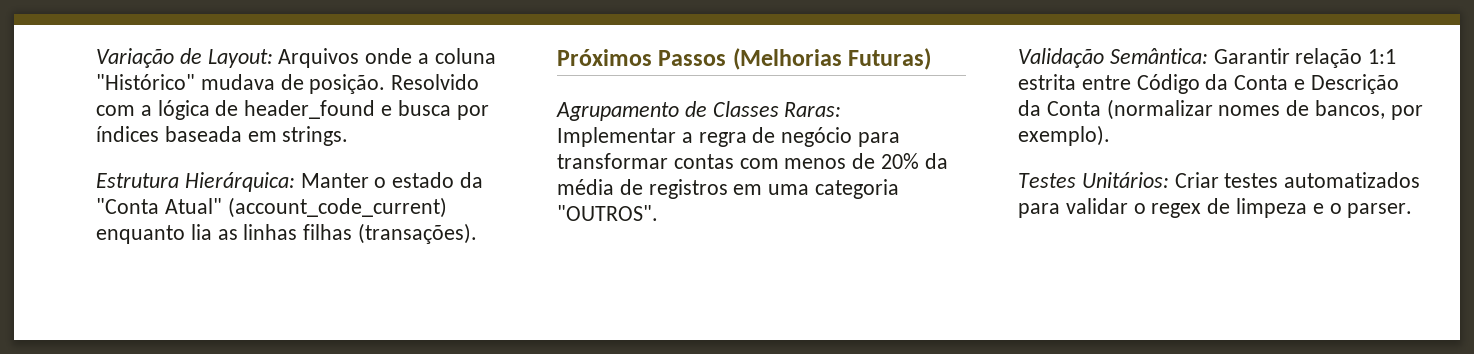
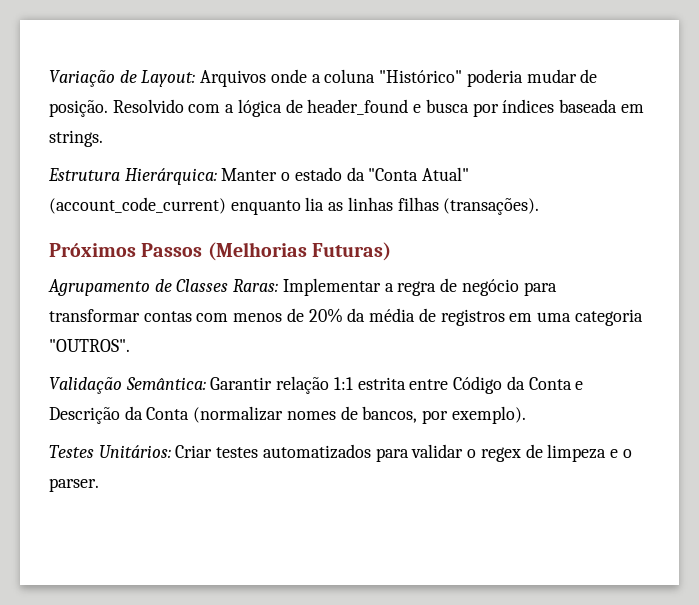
- Variação de Layout: Arquivos onde a coluna "Histórico" mudava de posição.
+ Variação de Layout: Arquivos onde a coluna "Histórico" poderia mudar de posição.

